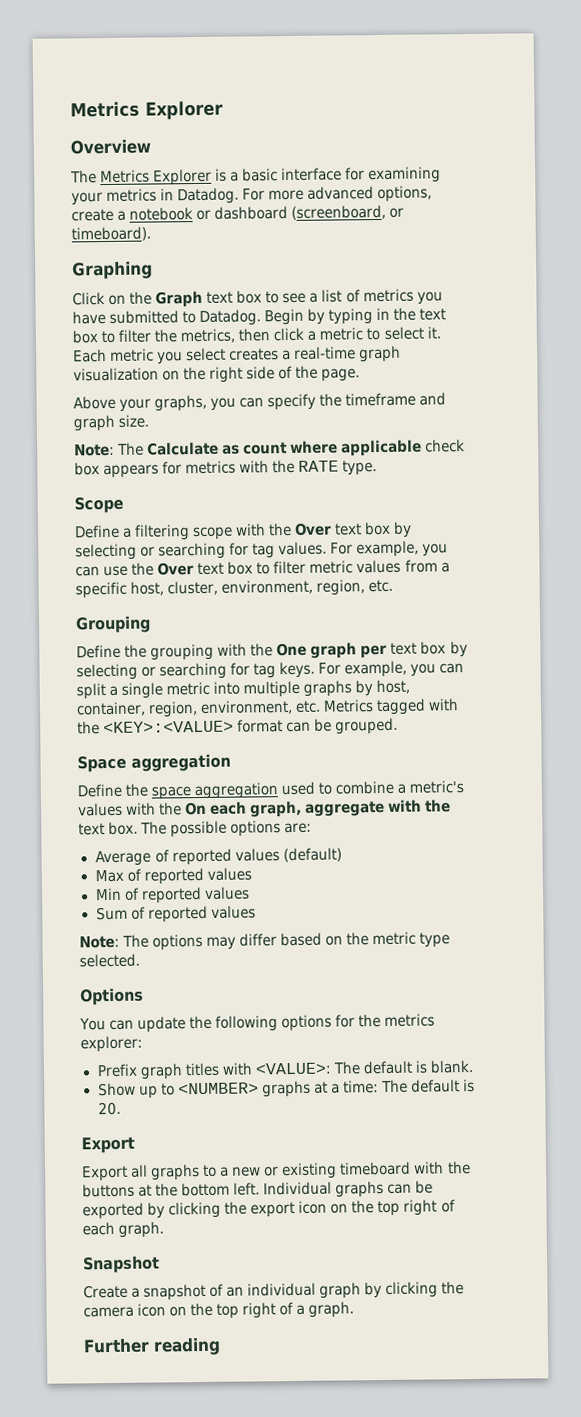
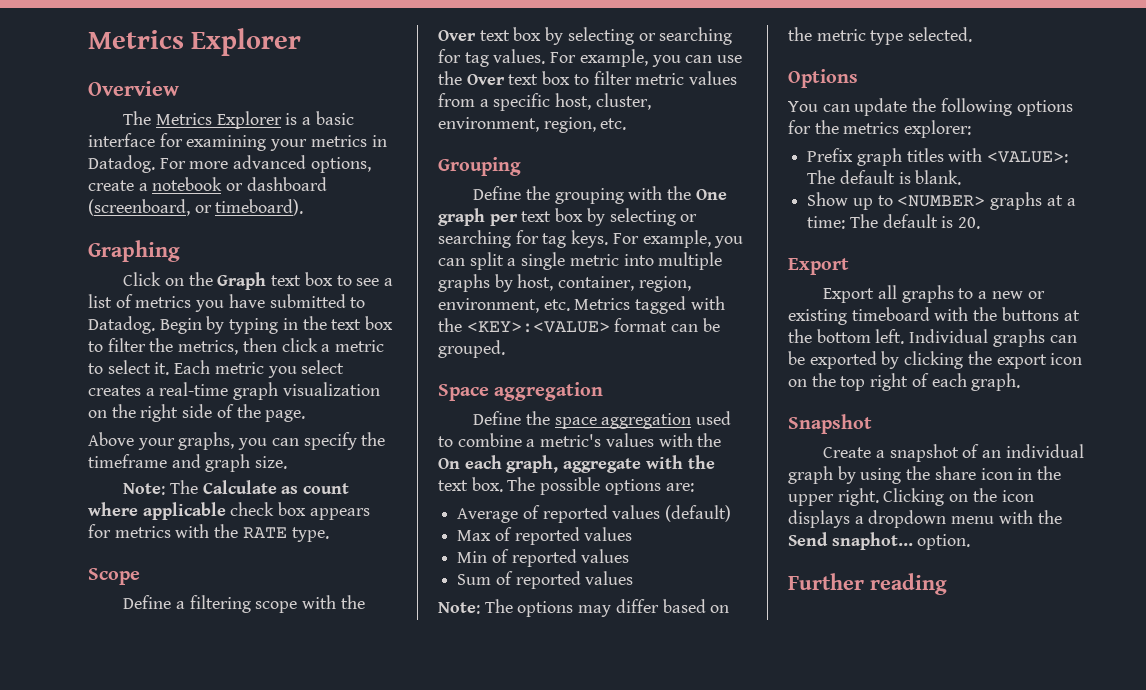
- Create a snapshot of an individual graph by clicking the camera icon on the top right of a graph.
+ Create a snapshot of an individual graph by using the share icon in the upper right. Clicking on the icon displays a dropdown menu with the Send snaphot... option.

